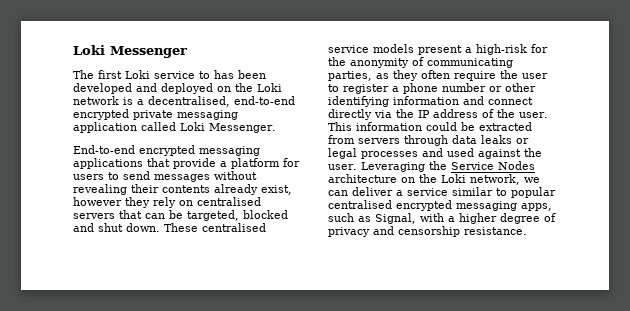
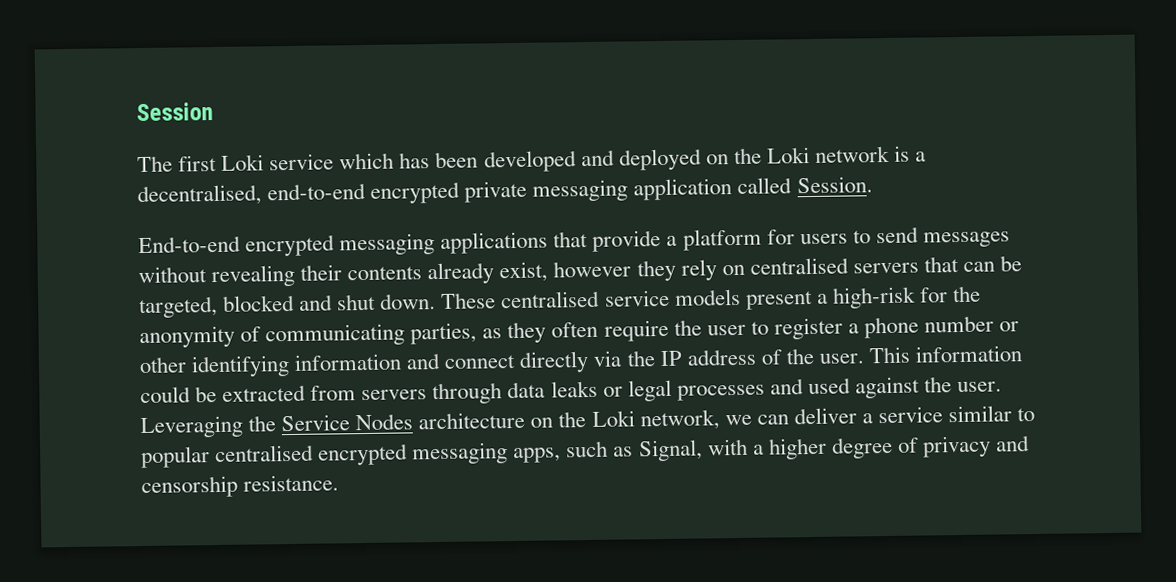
- Loki Messenger
+ Session
- The first Loki service to has been developed and deployed on the Loki network is a decentralised, end-to-end encrypted private messaging application called Loki Messenger.
+ The first Loki service which has been developed and deployed on the Loki network is a decentralised, end-to-end encrypted private messaging application called Session.

